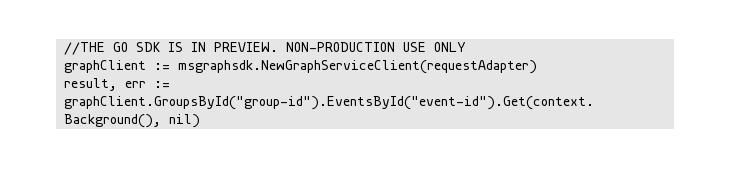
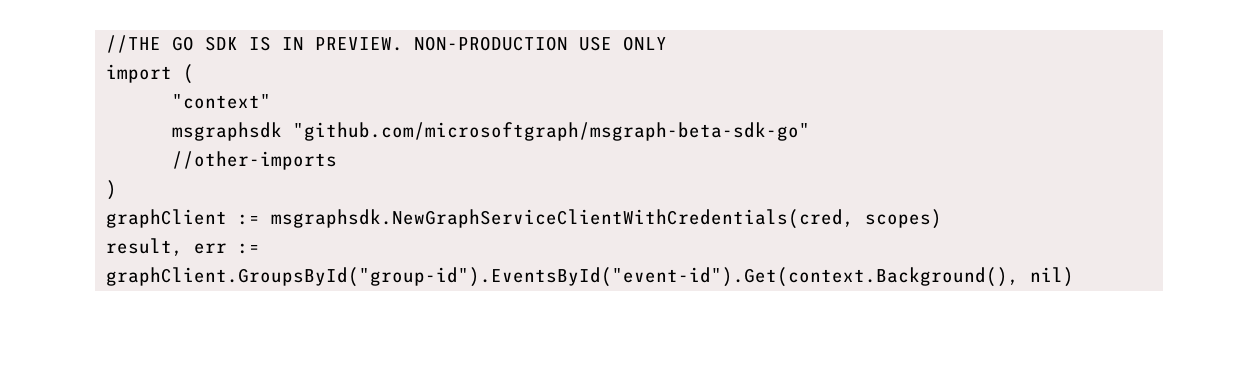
+ import (
+ "context"
+ msgraphsdk "github.com/microsoftgraph/msgraph-beta-sdk-go"
+ //other-imports
+ )
- graphClient := msgraphsdk.NewGraphServiceClient(requestAdapter)
+ graphClient := msgraphsdk.NewGraphServiceClientWithCredentials(cred, scopes)

